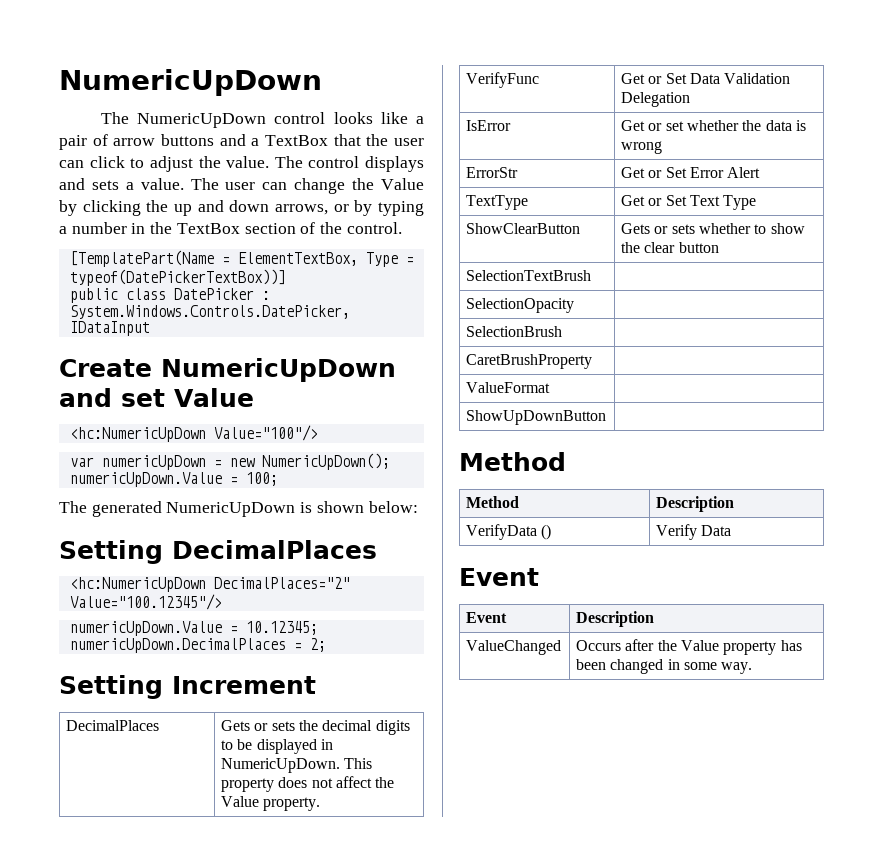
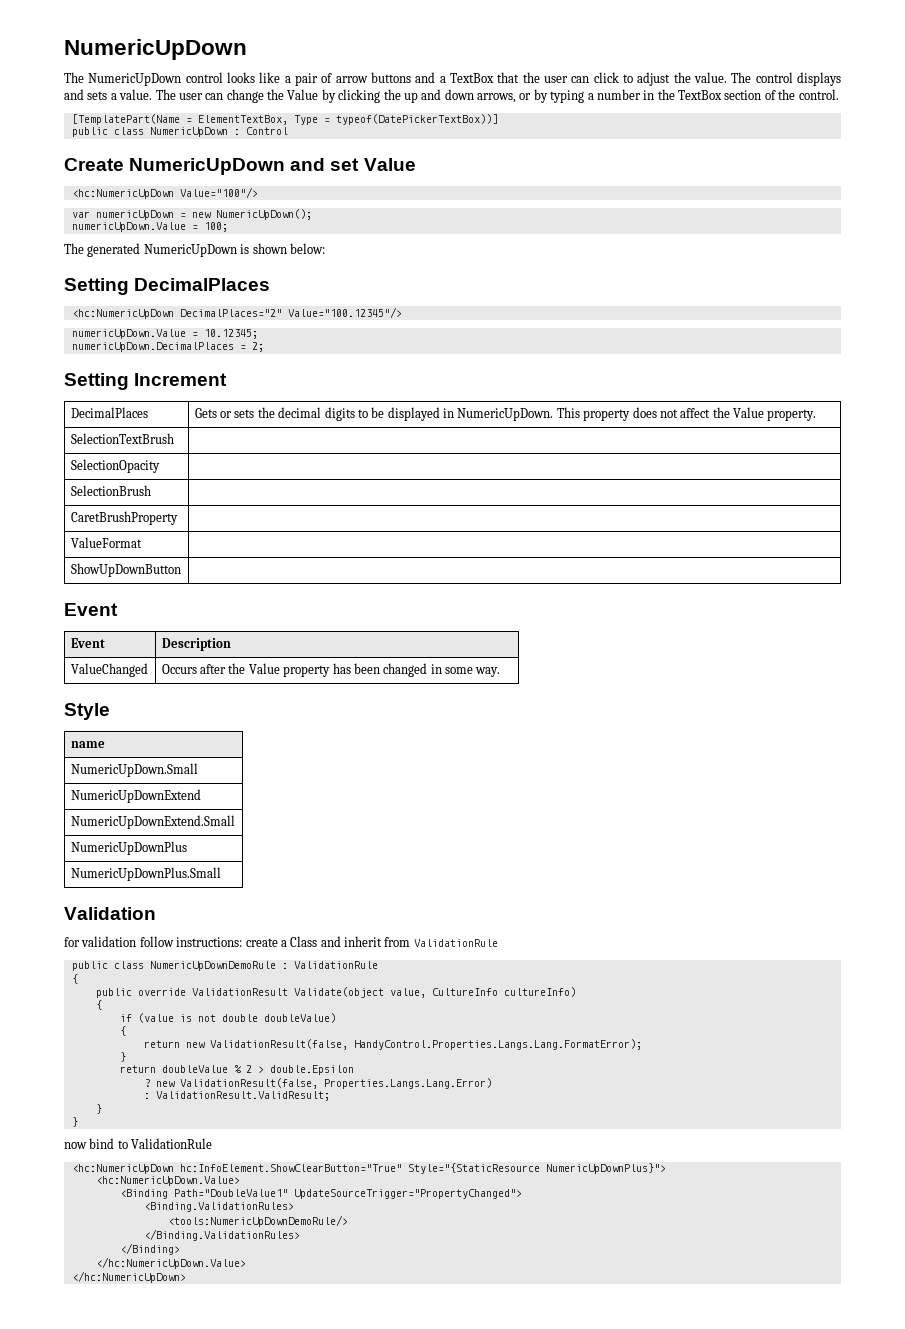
- public class DatePicker : System.Windows.Controls.DatePicker, IDataInput
+ public class NumericUpDown : Control
- VerifyFunc | Get or Set Data Validation Delegation
- IsError | Get or set whether the data is wrong
- ErrorStr | Get or Set Error Alert
- TextType | Get or Set Text Type
- ShowClearButton | Gets or sets whether to show the clear button
  ShowUpDownButton |
- Method
- Method | Description
- VerifyData () | Verify Data
+ Style
+ name
+ NumericUpDown.Small
+ NumericUpDownExtend
+ NumericUpDownExtend.Small
+ NumericUpDownPlus
+ NumericUpDownPlus.Small
+ Validation
+ for validation follow instructions: create a Class and inherit from ValidationRule
+ public class NumericUpDownDemoRule : ValidationRule
+ {
+ public override ValidationResult Validate(object value, CultureInfo cultureInfo)
+ {
+ if (value is not double doubleValue)
+ {
+ return new ValidationResult(false, HandyControl.Properties.Langs.Lang.FormatError);
+ }
+ return doubleValue % 2 > double.Epsilon
+ ? new ValidationResult(false, Properties.Langs.Lang.Error)
+ : ValidationResult.ValidResult;
+ }
+ }
+ now bind to ValidationRule
+ <hc:NumericUpDown hc:InfoElement.ShowClearButton="True" Style="{StaticResource NumericUpDownPlus}">
+ <hc:NumericUpDown.Value>
+ <Binding Path="DoubleValue1" UpdateSourceTrigger="PropertyChanged">
+ <Binding.ValidationRules>
+ <tools:NumericUpDownDemoRule/>
+ </Binding.ValidationRules>
+ </Binding>
+ </hc:NumericUpDown.Value>
+ </hc:NumericUpDown>

